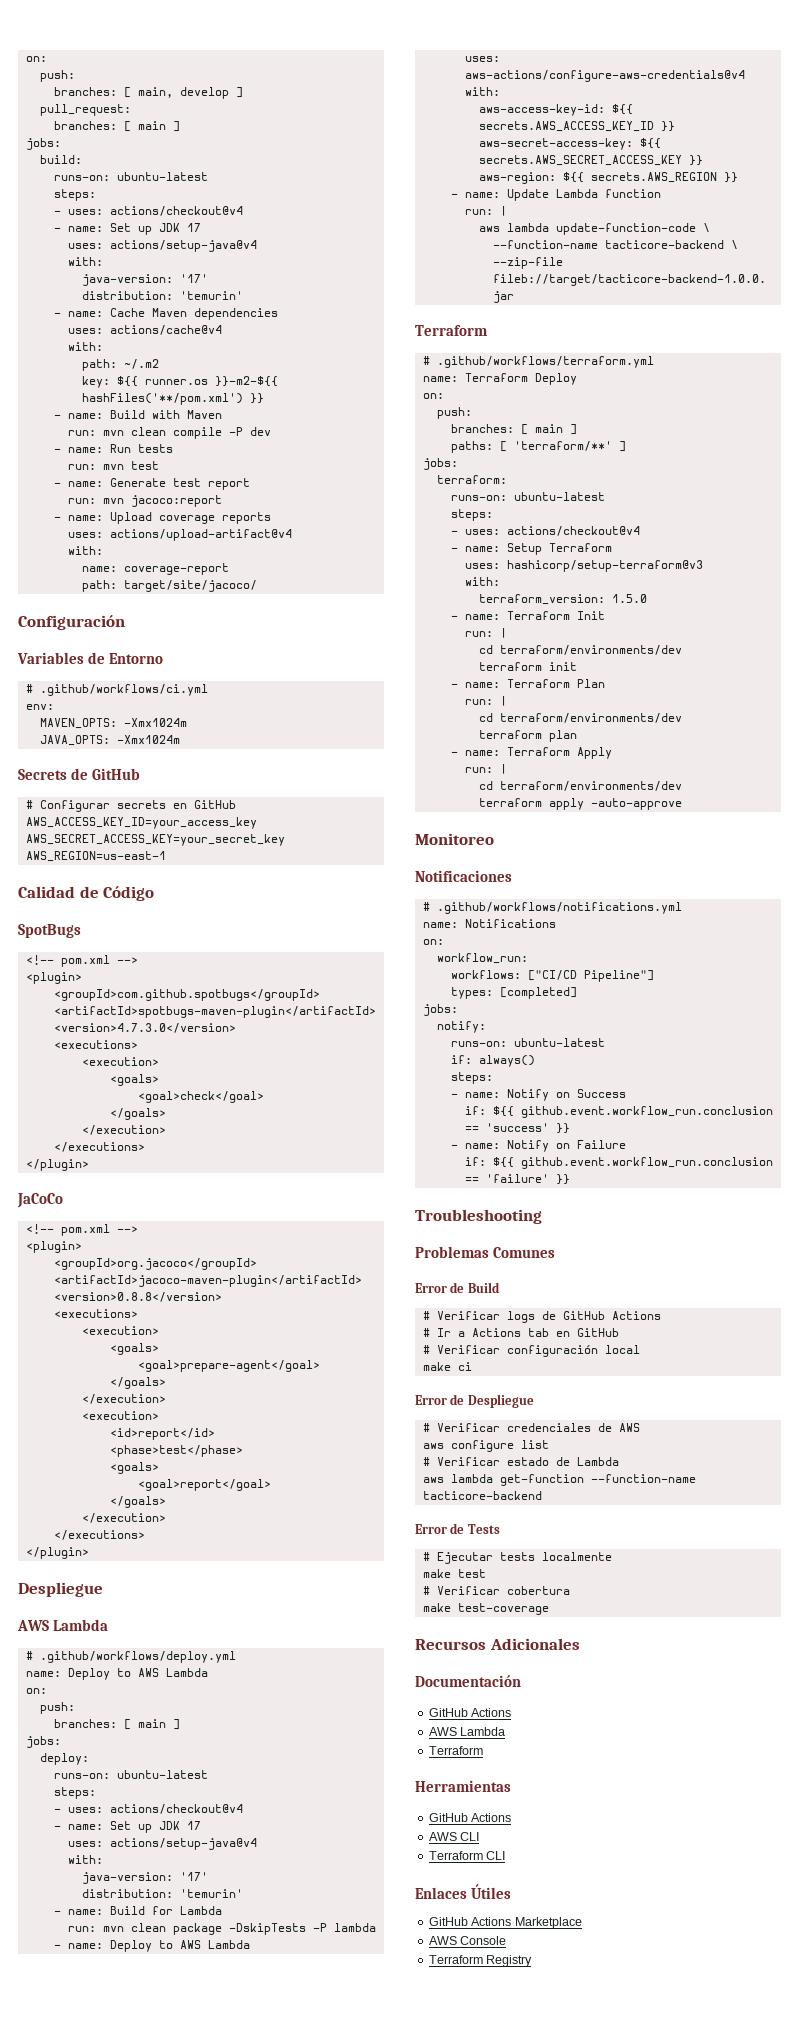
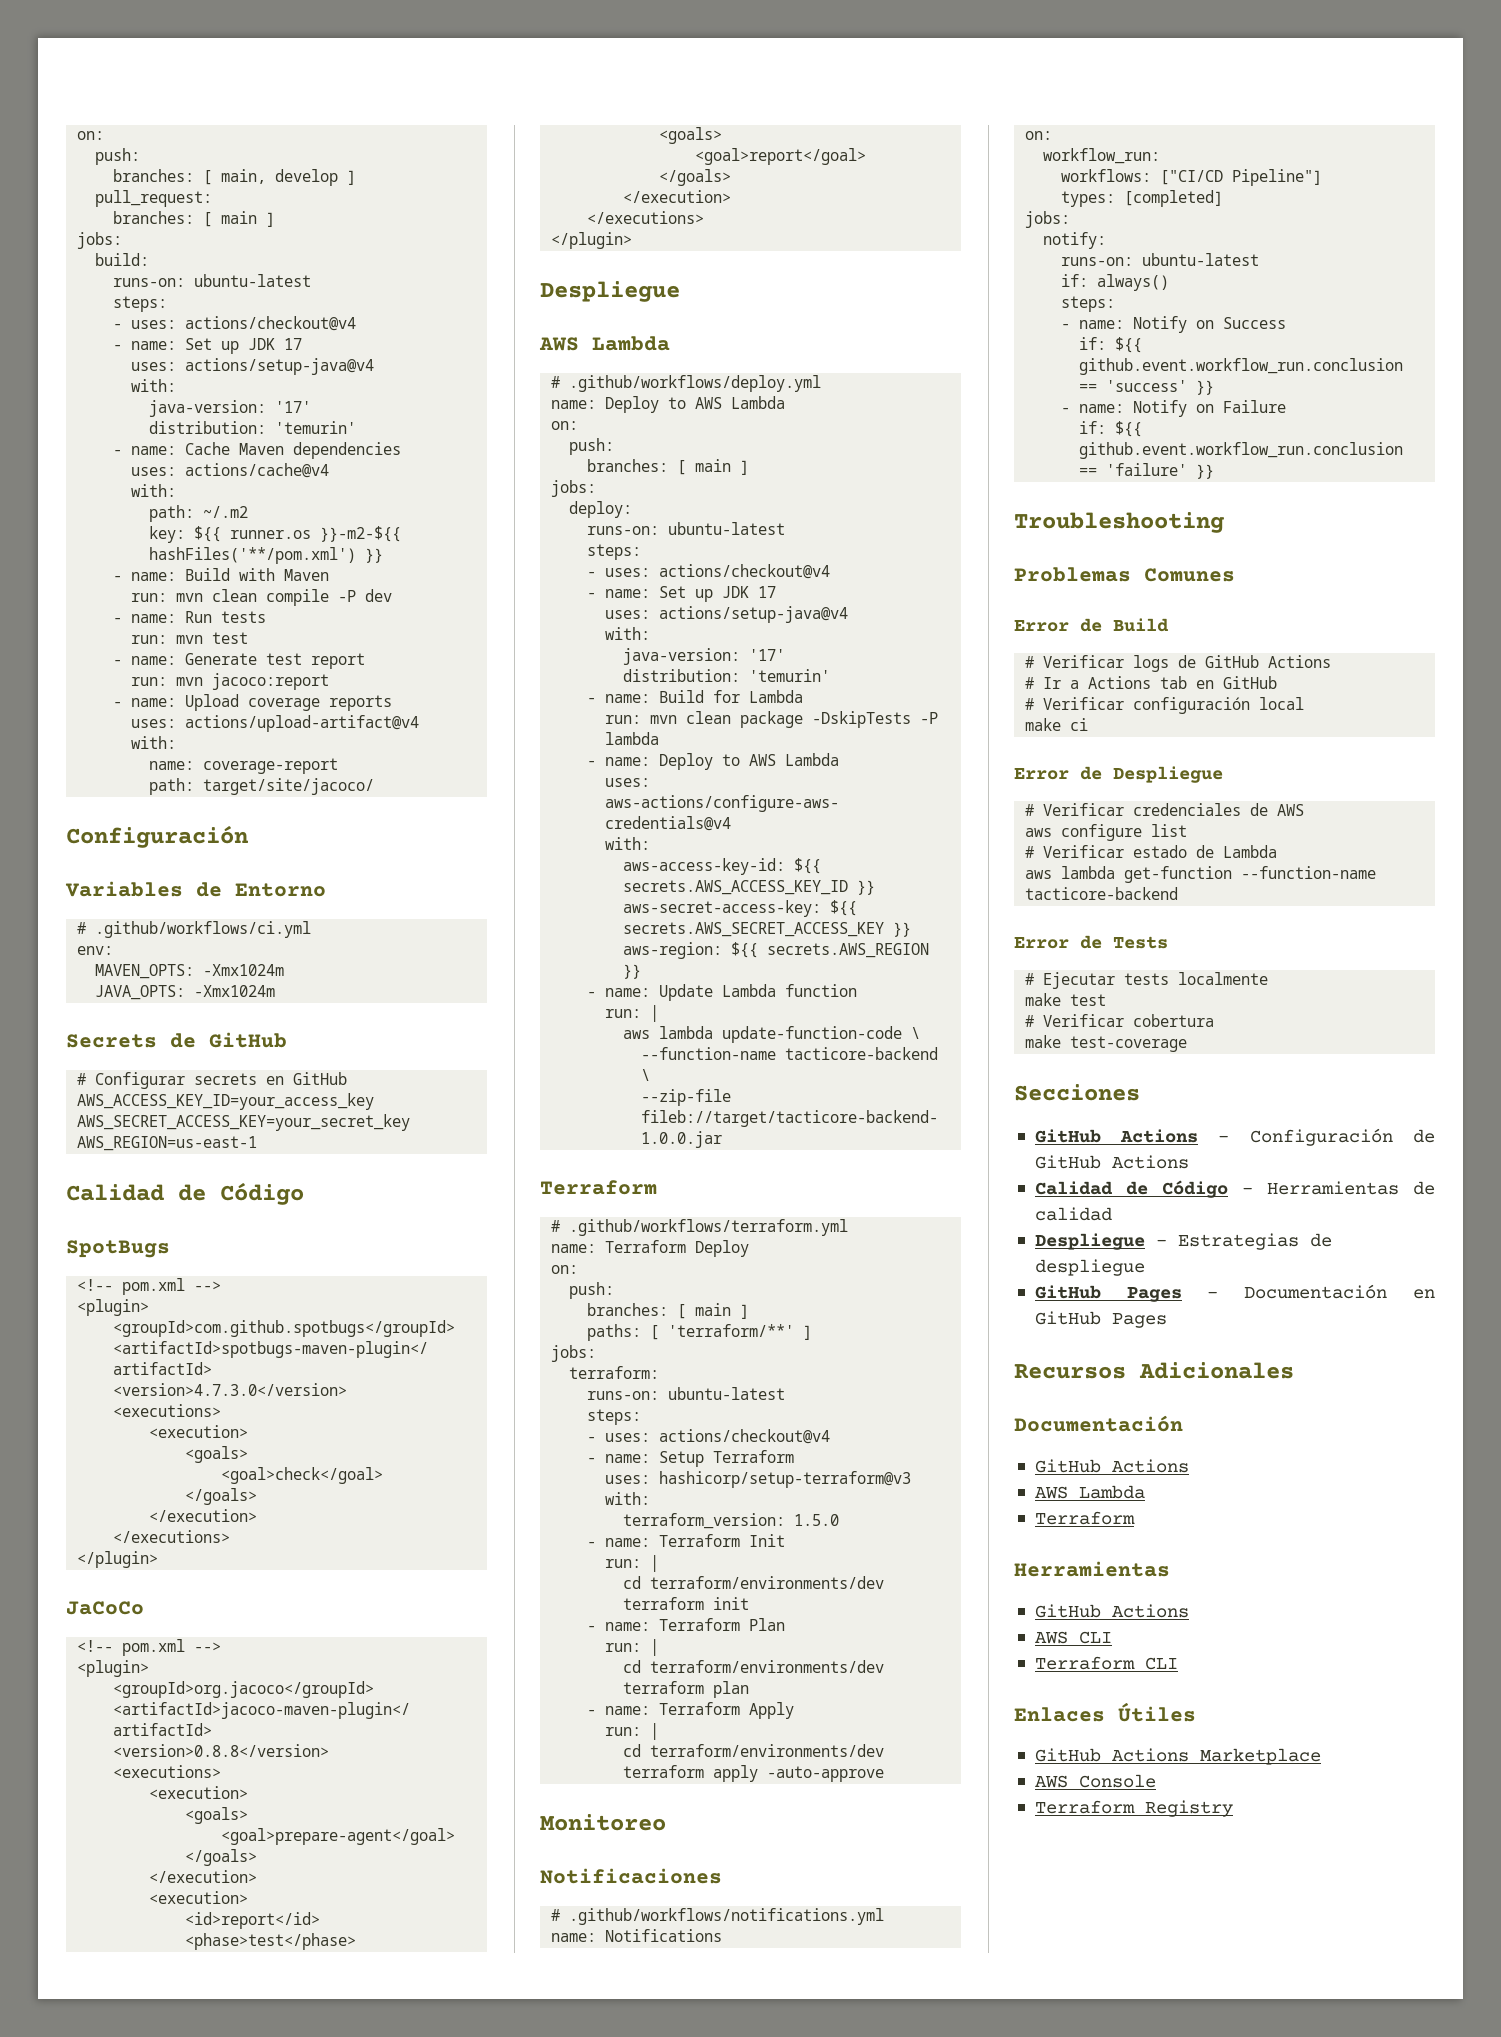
+ Secciones
+ GitHub Actions - Configuración de GitHub Actions
+ Calidad de Código - Herramientas de calidad
+ Despliegue - Estrategias de despliegue
+ GitHub Pages - Documentación en GitHub Pages

